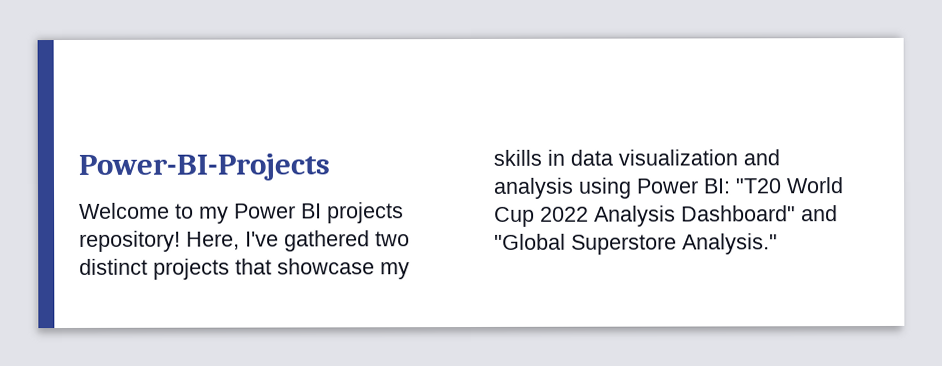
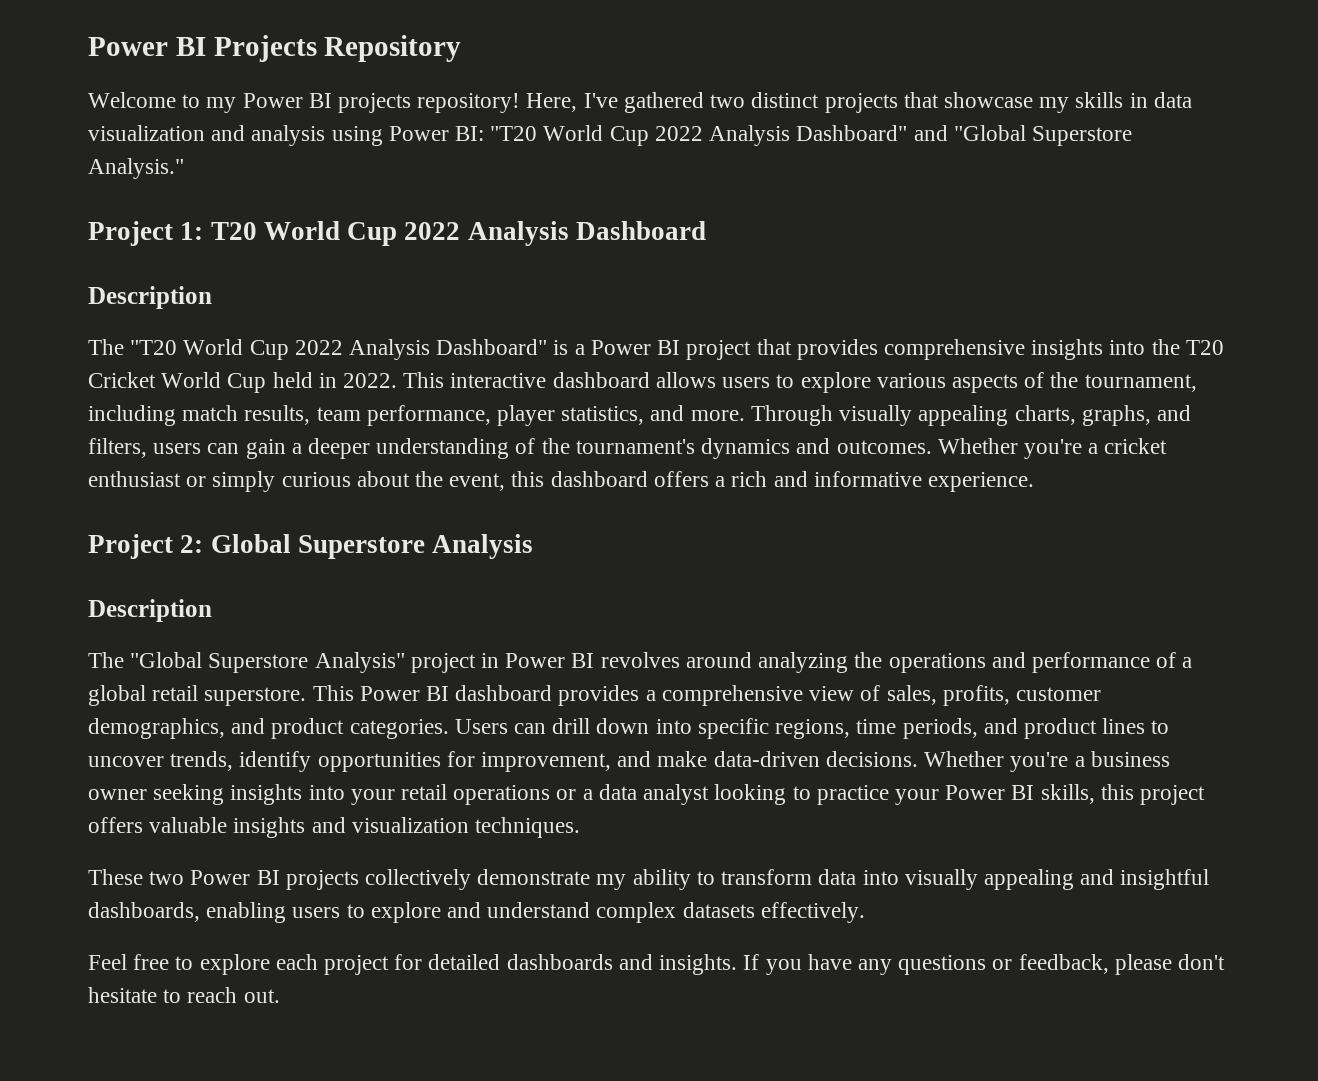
- Power-BI-Projects
+ Power BI Projects Repository
+ Project 1: T20 World Cup 2022 Analysis Dashboard
+ Description
+ The "T20 World Cup 2022 Analysis Dashboard" is a Power BI project that provides comprehensive insights into the T20 Cricket World Cup held in 2022. This interactive dashboard allows users to explore various aspects of the tournament, including match results, team performance, player statistics, and more. Through visually appealing charts, graphs, and filters, users can gain a deeper understanding of the tournament's dynamics and outcomes. Whether you're a cricket enthusiast or simply curious about the event, this dashboard offers a rich and informative experience.
+ Project 2: Global Superstore Analysis
+ Description
+ The "Global Superstore Analysis" project in Power BI revolves around analyzing the operations and performance of a global retail superstore. This Power BI dashboard provides a comprehensive view of sales, profits, customer demographics, and product categories. Users can drill down into specific regions, time periods, and product lines to uncover trends, identify opportunities for improvement, and make data-driven decisions. Whether you're a business owner seeking insights into your retail operations or a data analyst looking to practice your Power BI skills, this project offers valuable insights and visualization techniques.
+ These two Power BI projects collectively demonstrate my ability to transform data into visually appealing and insightful dashboards, enabling users to explore and understand complex datasets effectively.
+ Feel free to explore each project for detailed dashboards and insights. If you have any questions or feedback, please don't hesitate to reach out.

